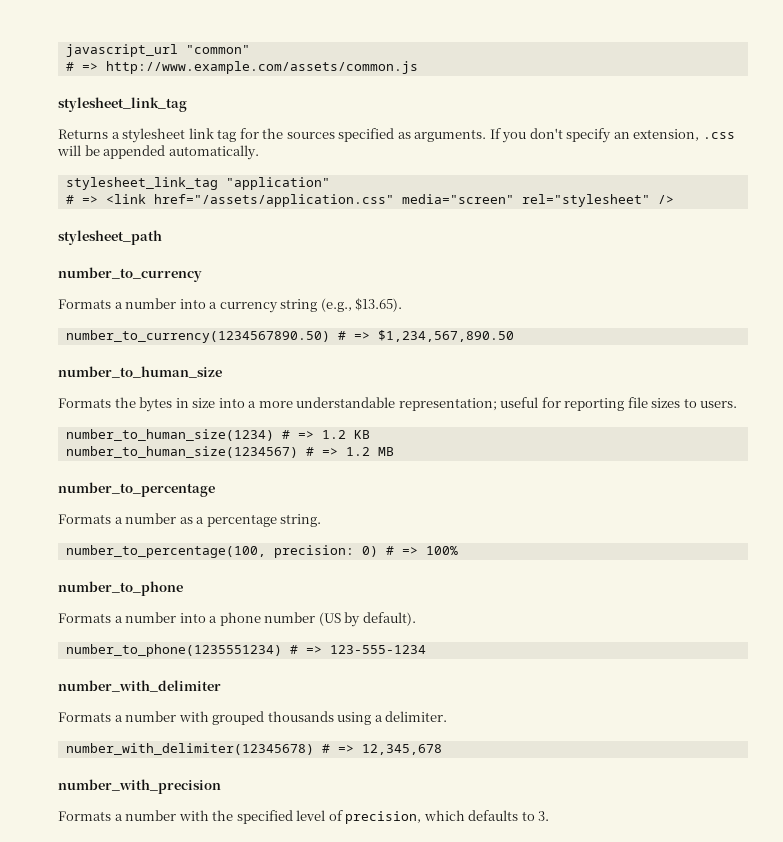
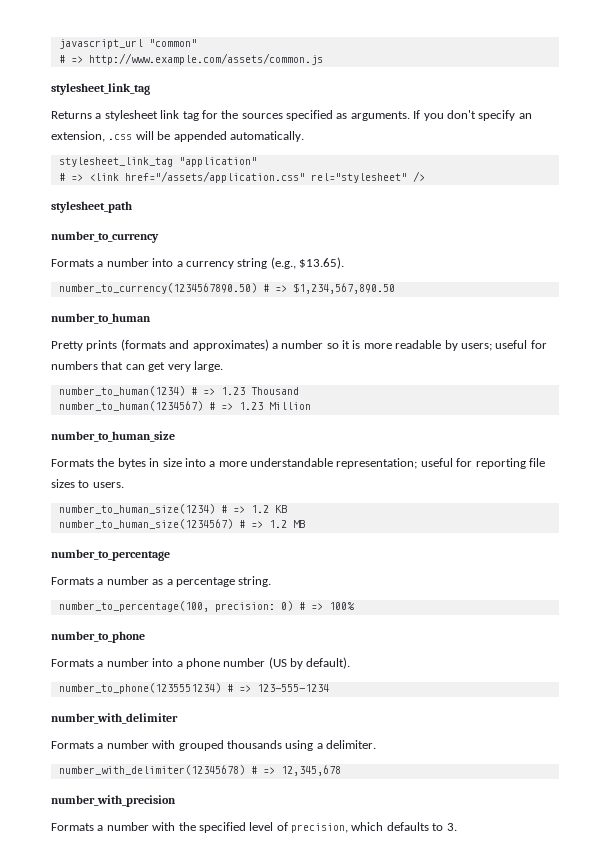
- # => <link href="/assets/application.css" media="screen" rel="stylesheet" />
+ # => <link href="/assets/application.css" rel="stylesheet" />
+ number_to_human
+ Pretty prints (formats and approximates) a number so it is more readable by users; useful for numbers that can get very large.
+ number_to_human(1234) # => 1.23 Thousand
+ number_to_human(1234567) # => 1.23 Million

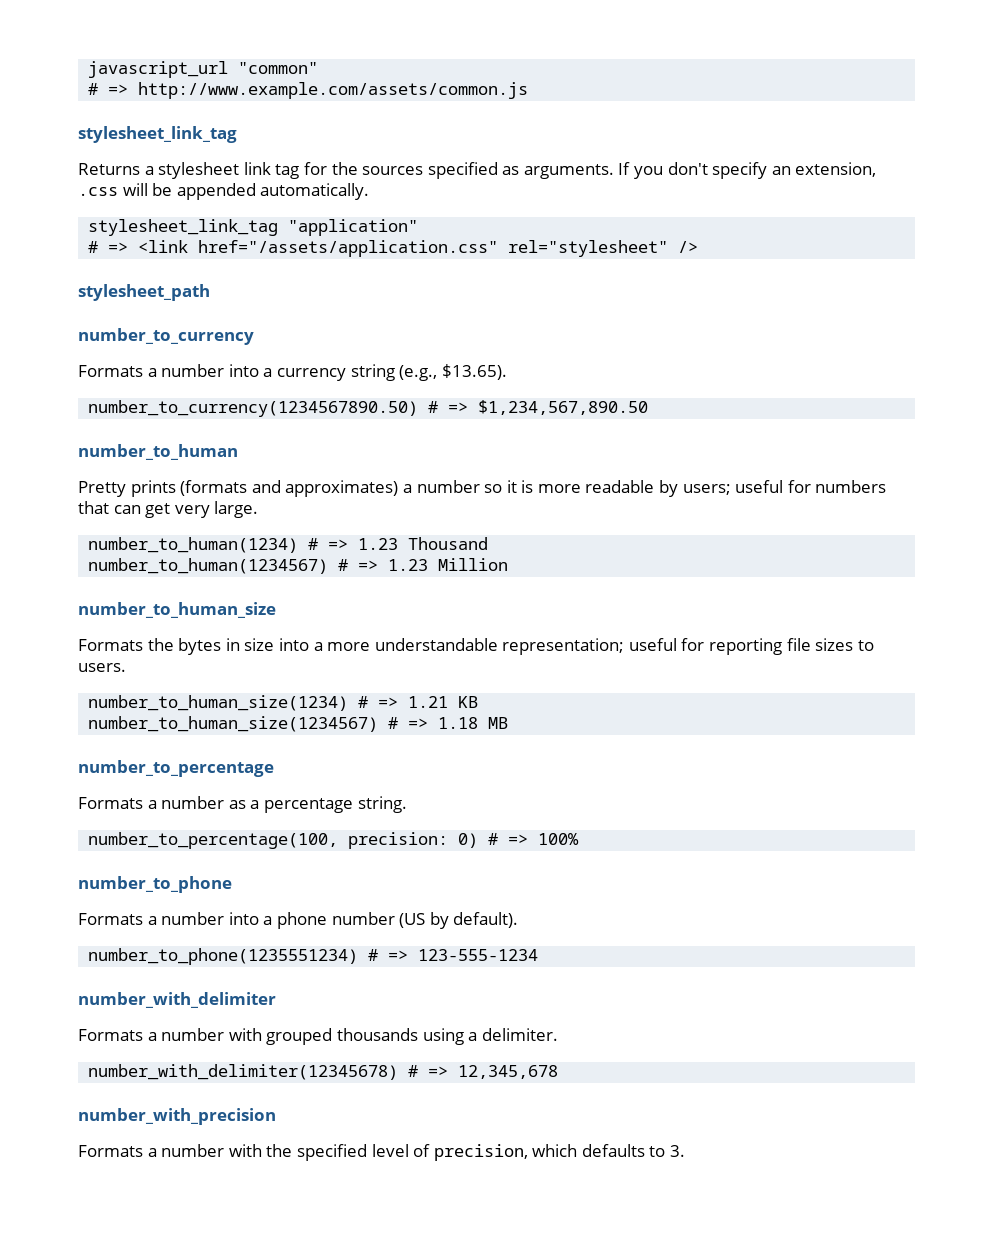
- number_to_human_size(1234) # => 1.2 KB
+ number_to_human_size(1234) # => 1.21 KB
- number_to_human_size(1234567) # => 1.2 MB
+ number_to_human_size(1234567) # => 1.18 MB

